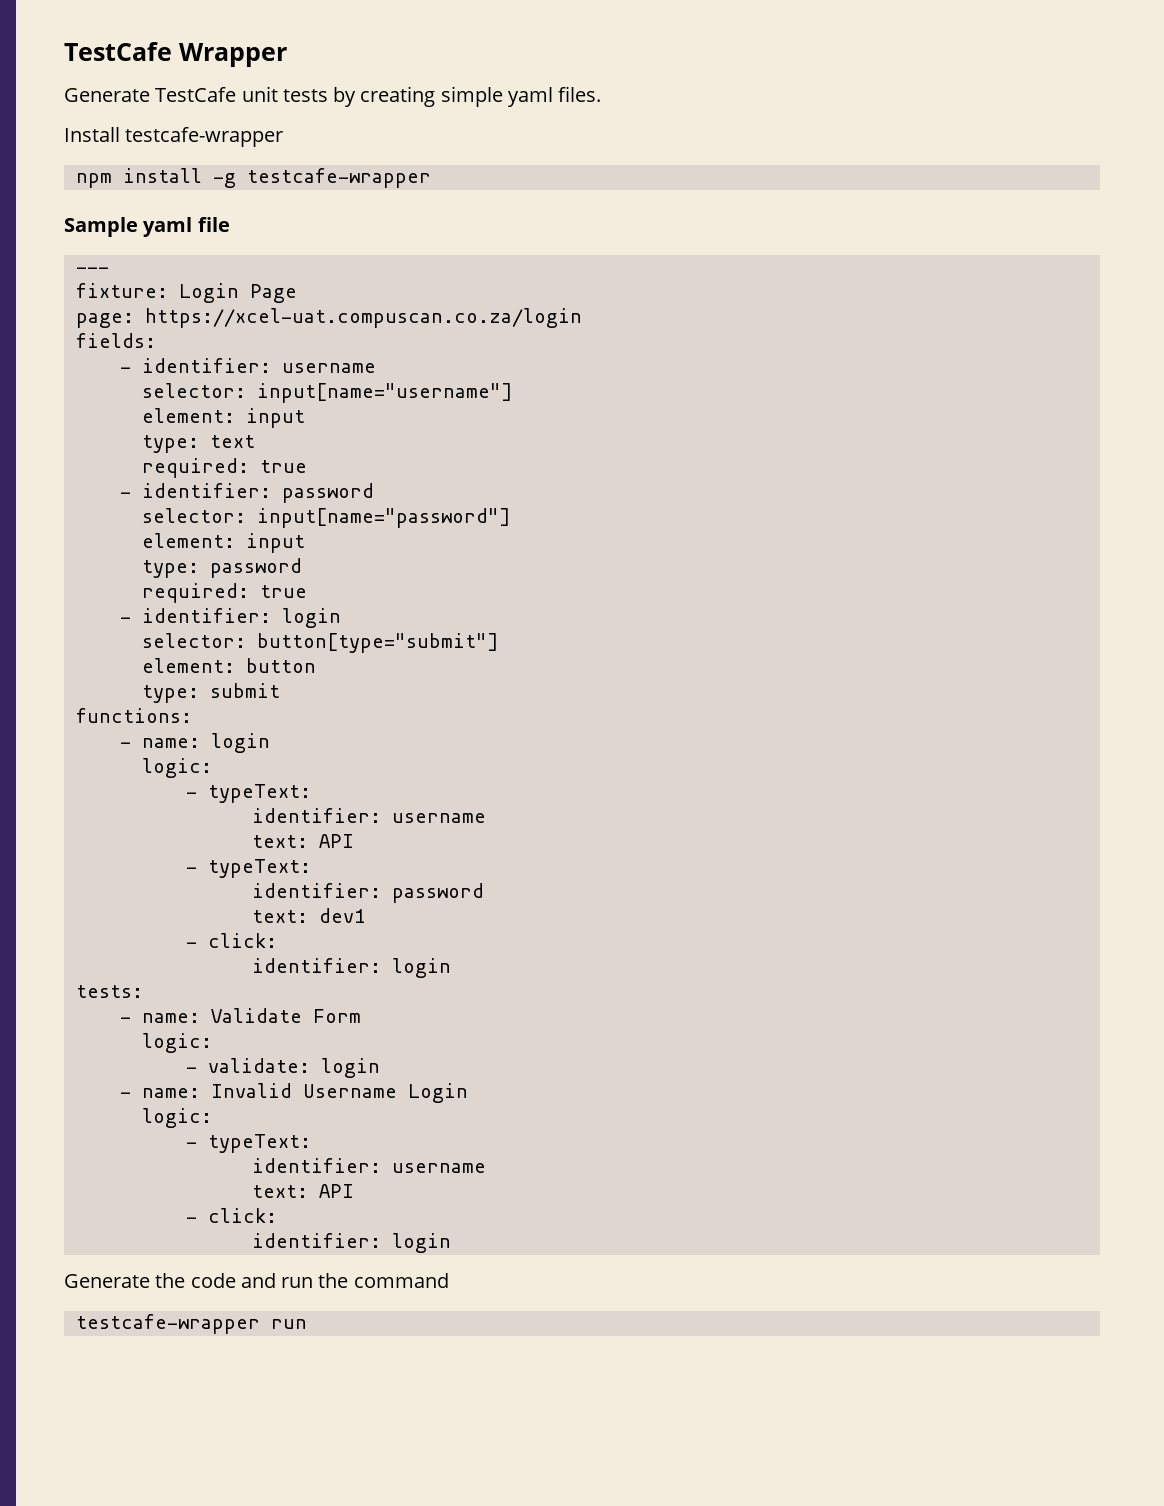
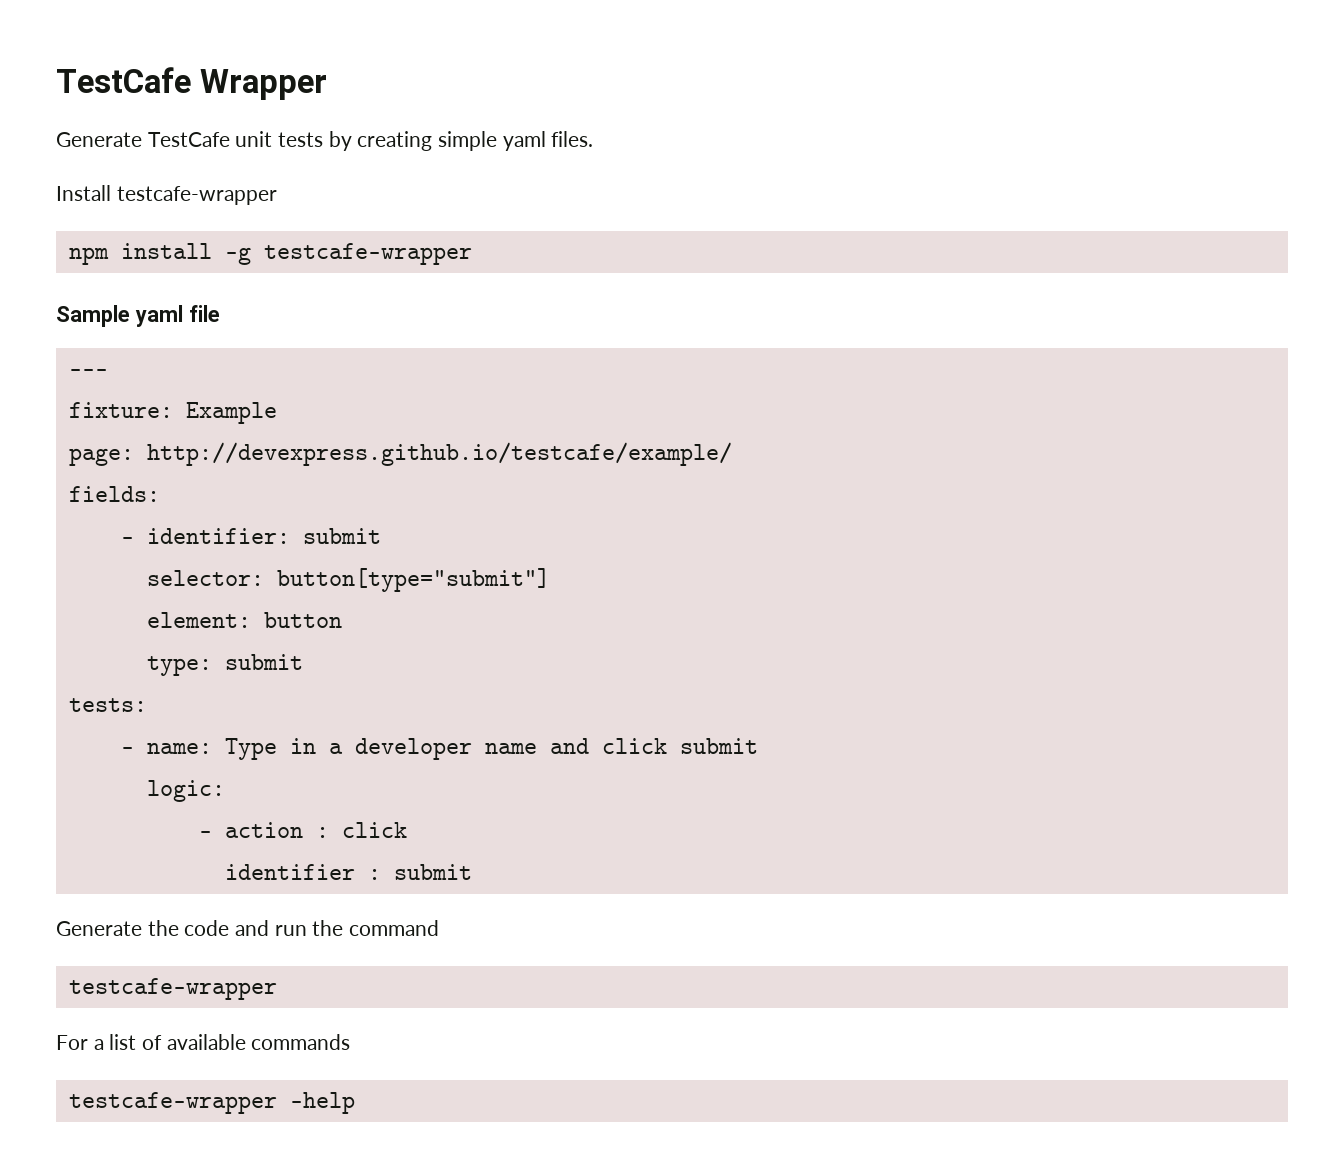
- fixture: Login Page
+ fixture: Example
- page: https://xcel-uat.compuscan.co.za/login
+ page: http://devexpress.github.io/testcafe/example/
- - identifier: username
- selector: input[name="username"]
- element: input
- type: text
- required: true
- - identifier: password
- selector: input[name="password"]
- element: input
- type: password
- required: true
- - identifier: login
+ - identifier: submit
- functions:
- - name: login
+ tests:
+ - name: Type in a developer name and click submit
  logic:
- - typeText:
- identifier: username
- text: API
- - typeText:
- identifier: password
- text: dev1
- - click:
- identifier: login
- tests:
- - name: Validate Form
- logic:
- - validate: login
- - name: Invalid Username Login
- logic:
- - typeText:
- identifier: username
- text: API
- - click:
- identifier: login
+ - action : click
+ identifier : submit
  Generate the code and run the command
- testcafe-wrapper run
+ testcafe-wrapper
+ For a list of available commands
+ testcafe-wrapper -help

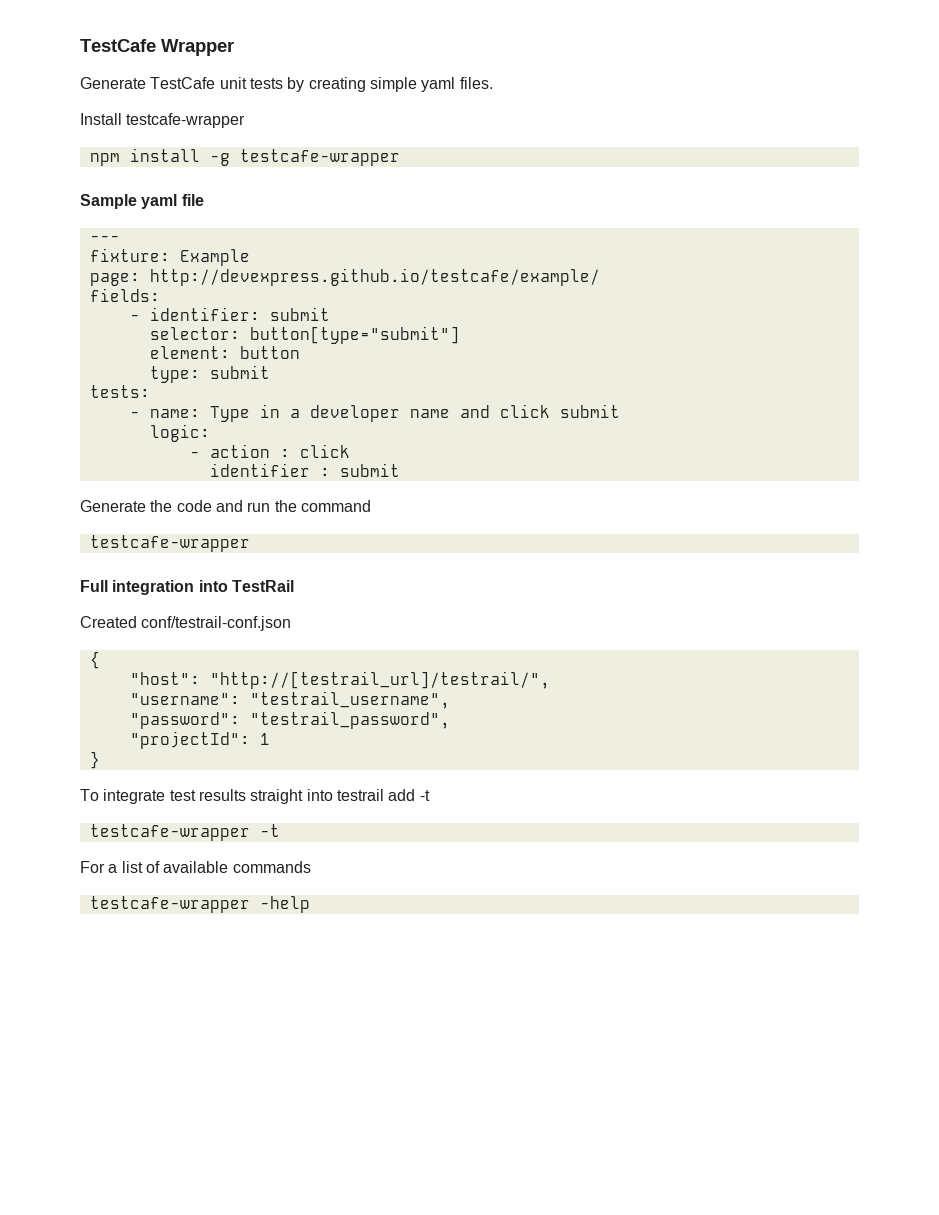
+ Full integration into TestRail
+ Created conf/testrail-conf.json
+ {
+ "host": "http://[testrail_url]/testrail/",
+ "username": "testrail_username",
+ "password": "testrail_password",
+ "projectId": 1
+ }
+ To integrate test results straight into testrail add -t
+ testcafe-wrapper -t

